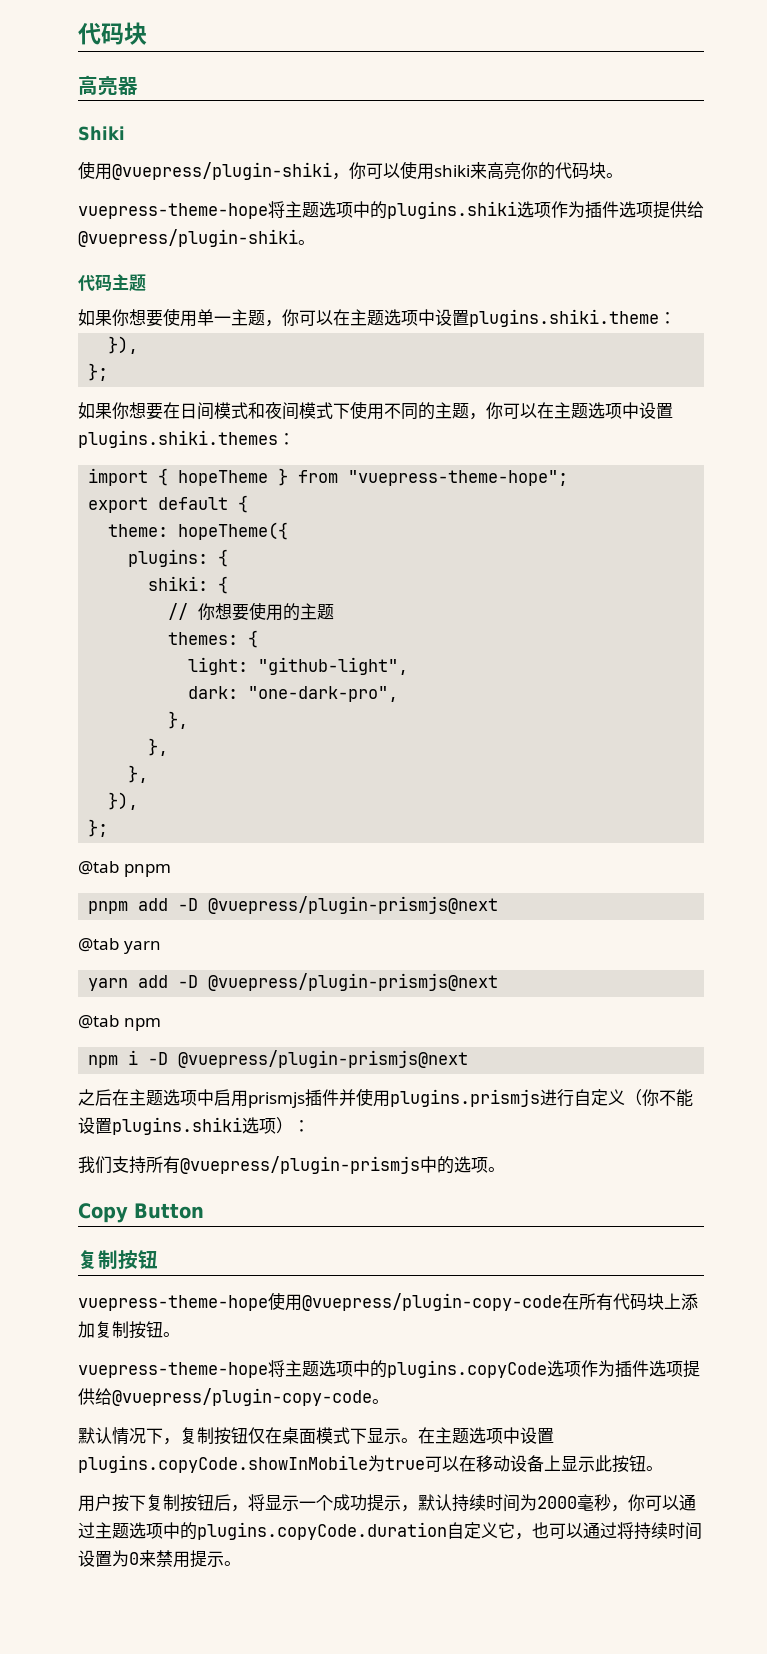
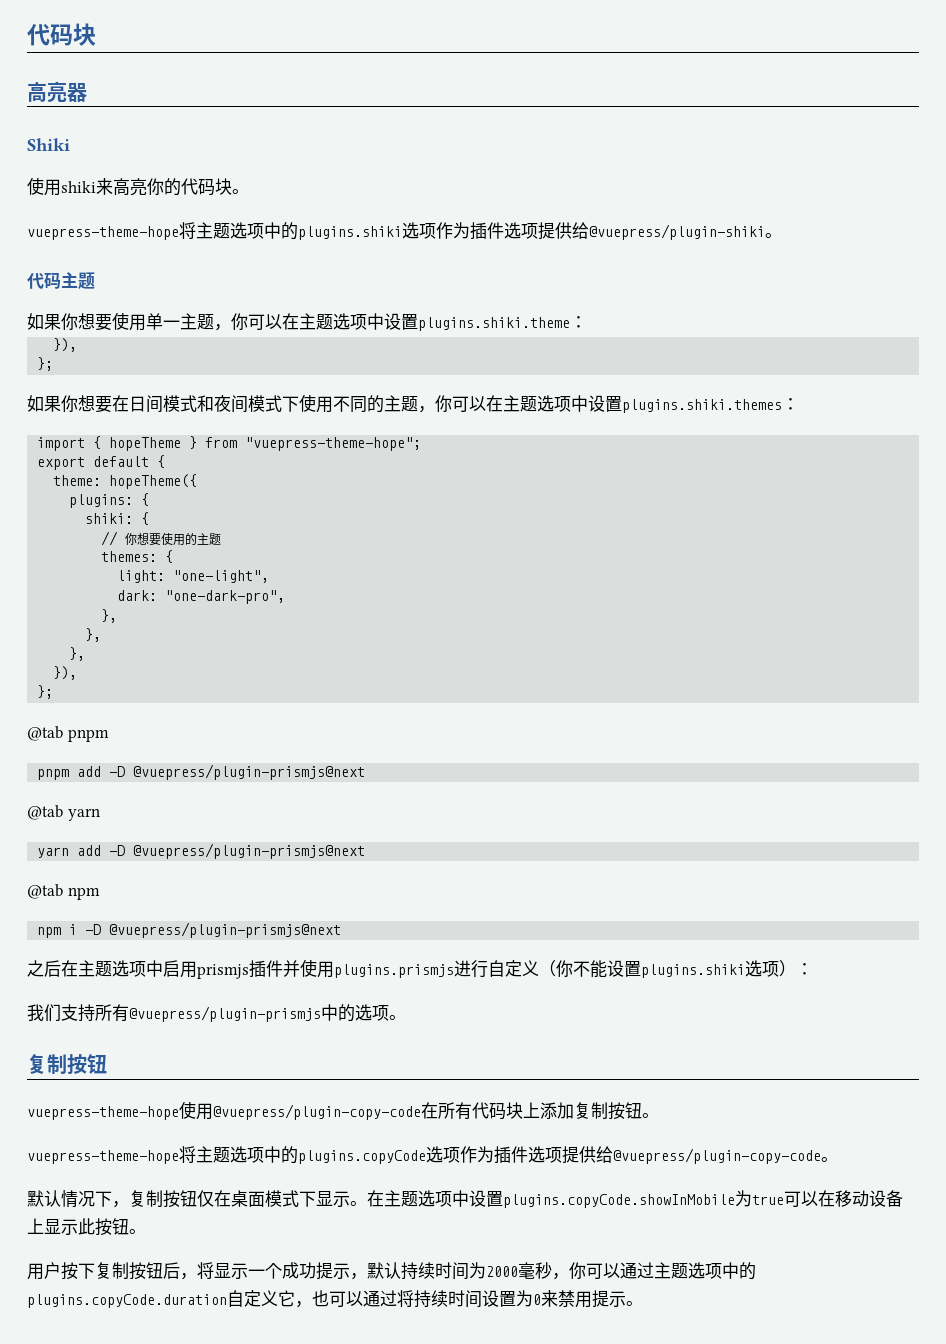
- 使用@vuepress/plugin-shiki，你可以使用shiki来高亮你的代码块。
+ 使用shiki来高亮你的代码块。
- light: "github-light",
+ light: "one-light",
- Copy Button

